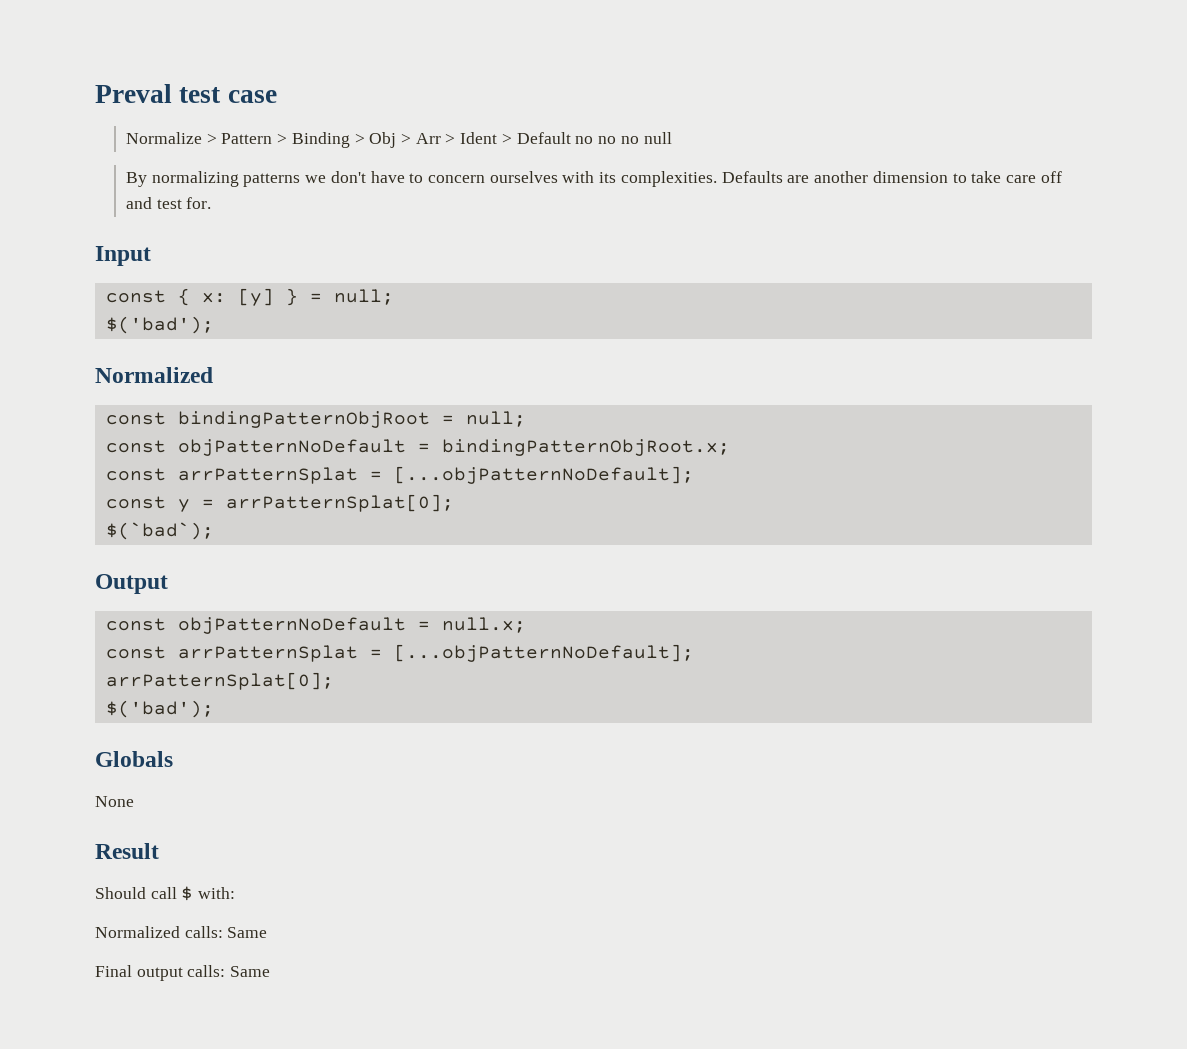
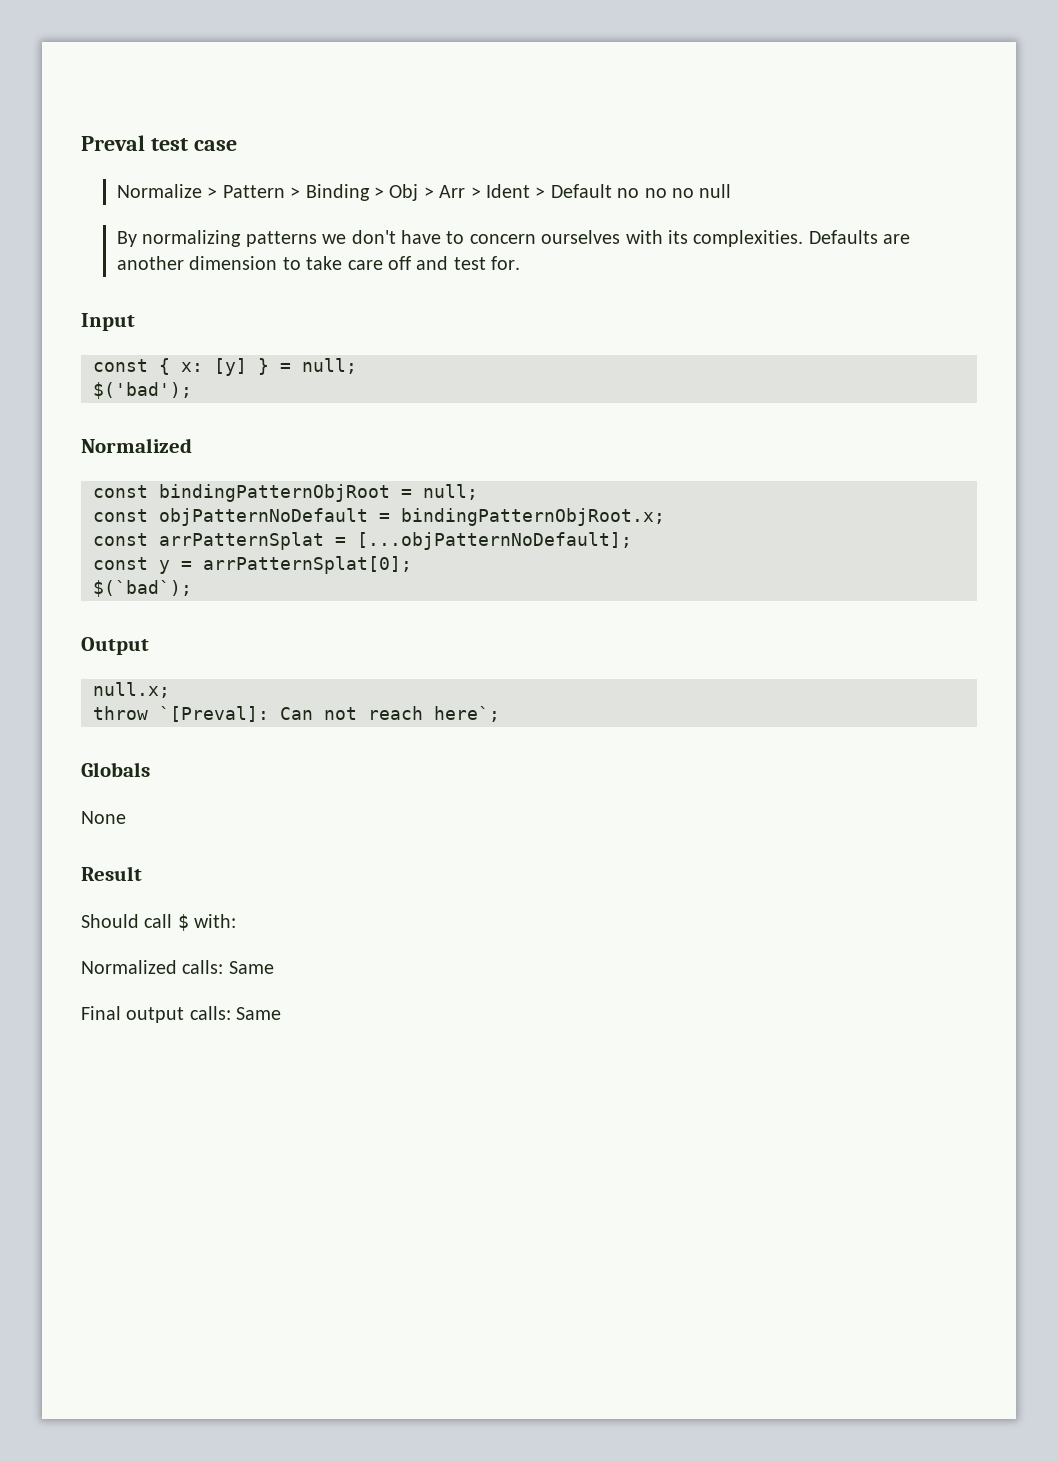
- const objPatternNoDefault = null.x;
- const arrPatternSplat = [...objPatternNoDefault];
- arrPatternSplat[0];
- $('bad');
+ null.x;
+ throw `[Preval]: Can not reach here`;

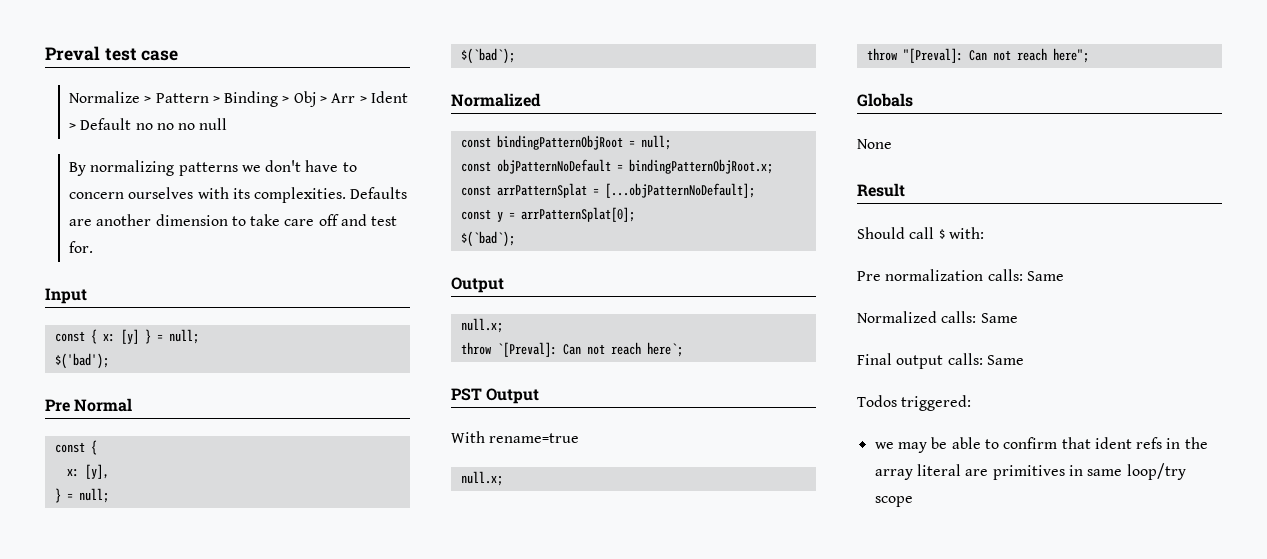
+ Pre Normal
+ const {
+ x: [y],
+ } = null;
+ $(`bad`);
+ PST Output
+ With rename=true
+ null.x;
+ throw "[Preval]: Can not reach here";
+ Pre normalization calls: Same
+ Todos triggered:
+ we may be able to confirm that ident refs in the array literal are primitives in same loop/try scope

